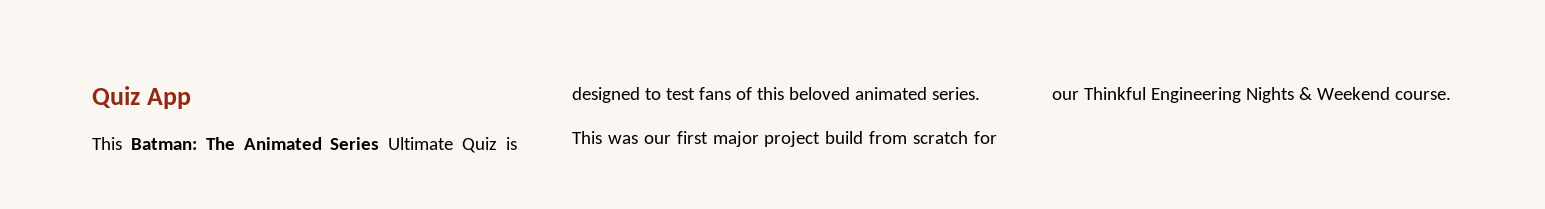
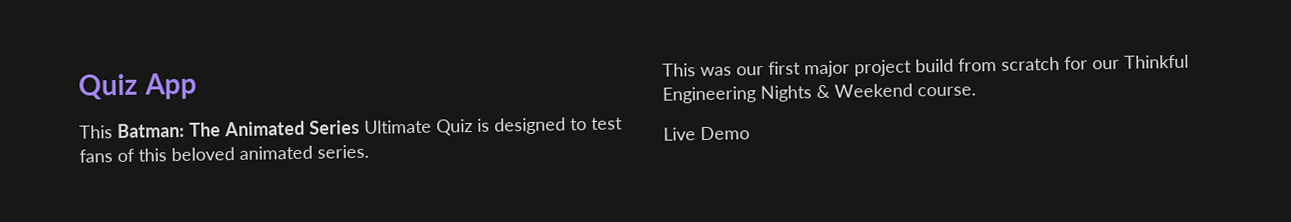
+ Live Demo

